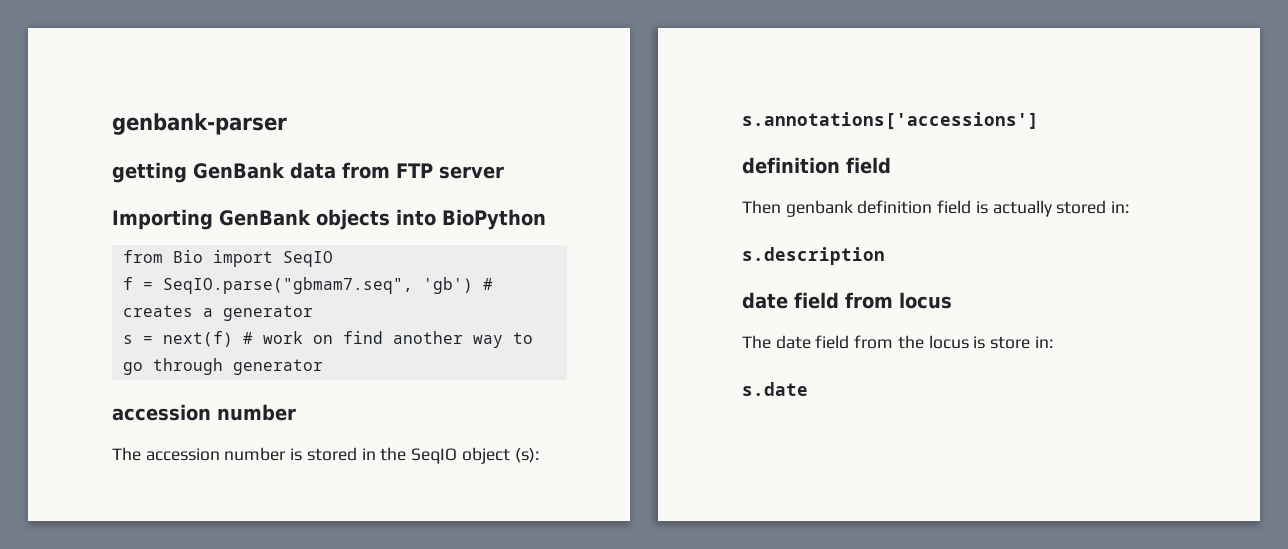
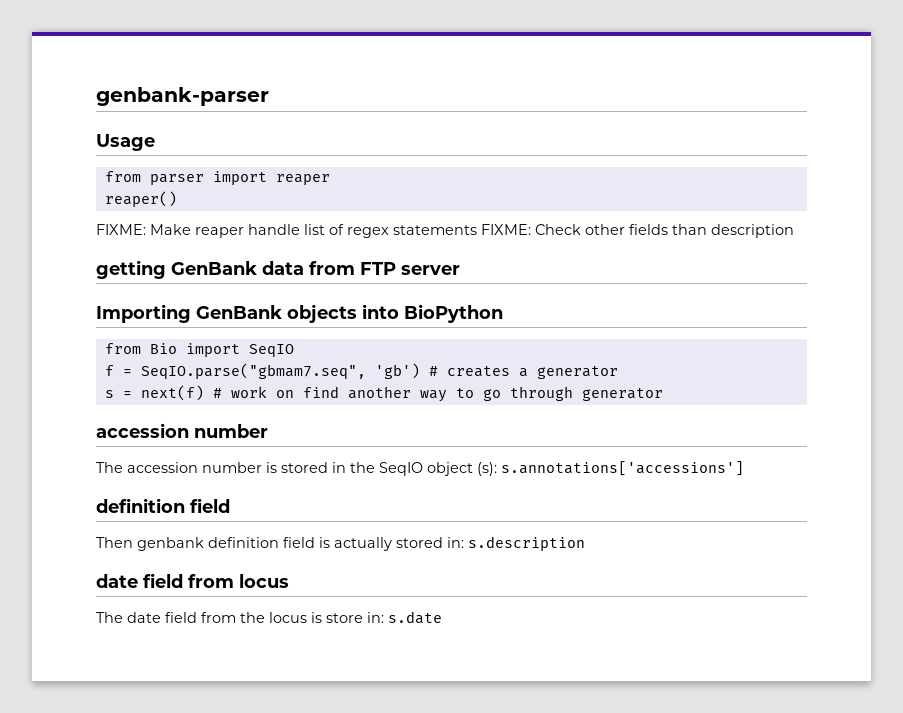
+ Usage
+ from parser import reaper
+ reaper()
+ FIXME: Make reaper handle list of regex statements FIXME: Check other fields than description
- The accession number is stored in the SeqIO object (s):
- s.annotations['accessions']
+ The accession number is stored in the SeqIO object (s): s.annotations['accessions']
- Then genbank definition field is actually stored in:
- s.description
+ Then genbank definition field is actually stored in: s.description
- The date field from the locus is store in:
- s.date
+ The date field from the locus is store in: s.date

